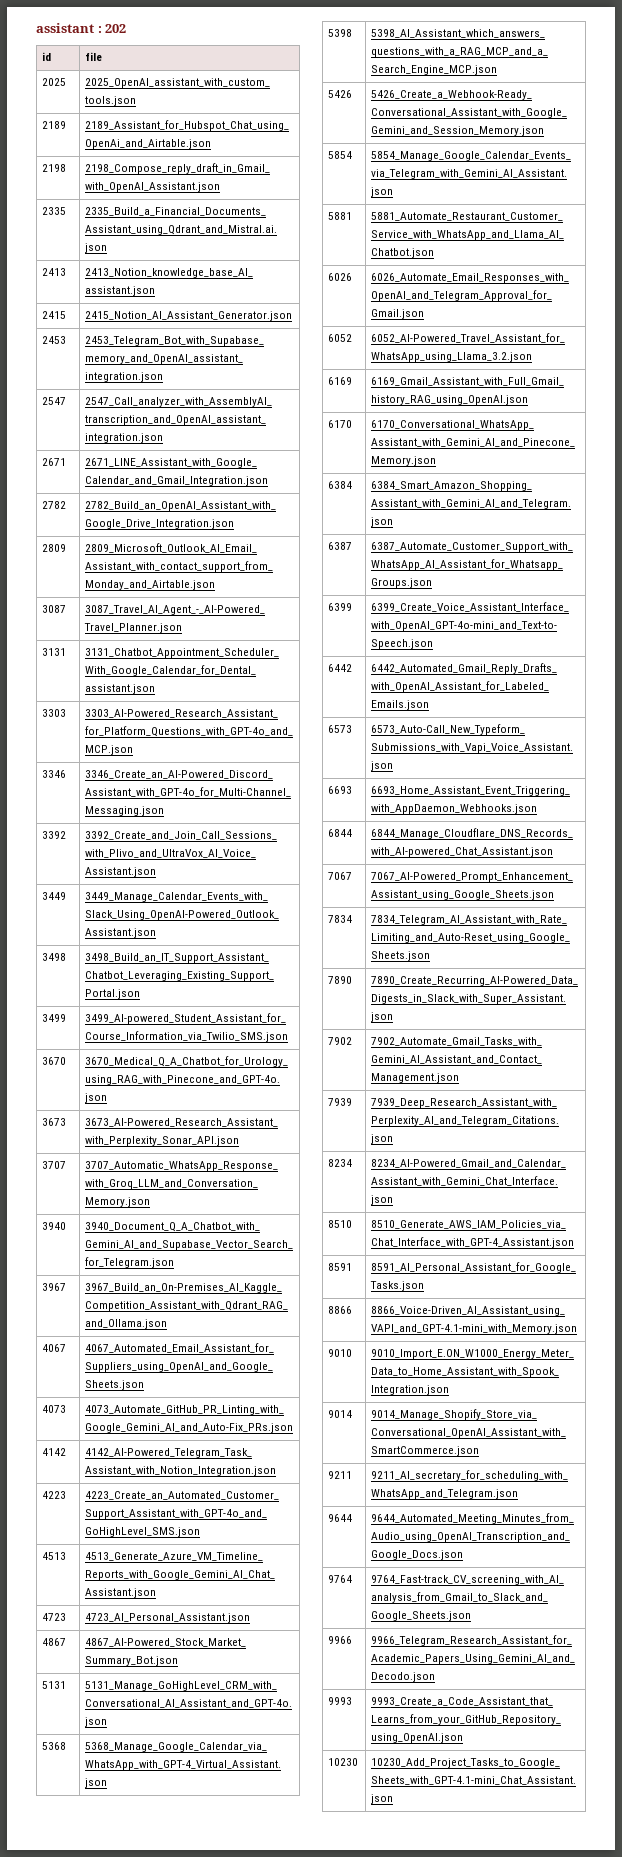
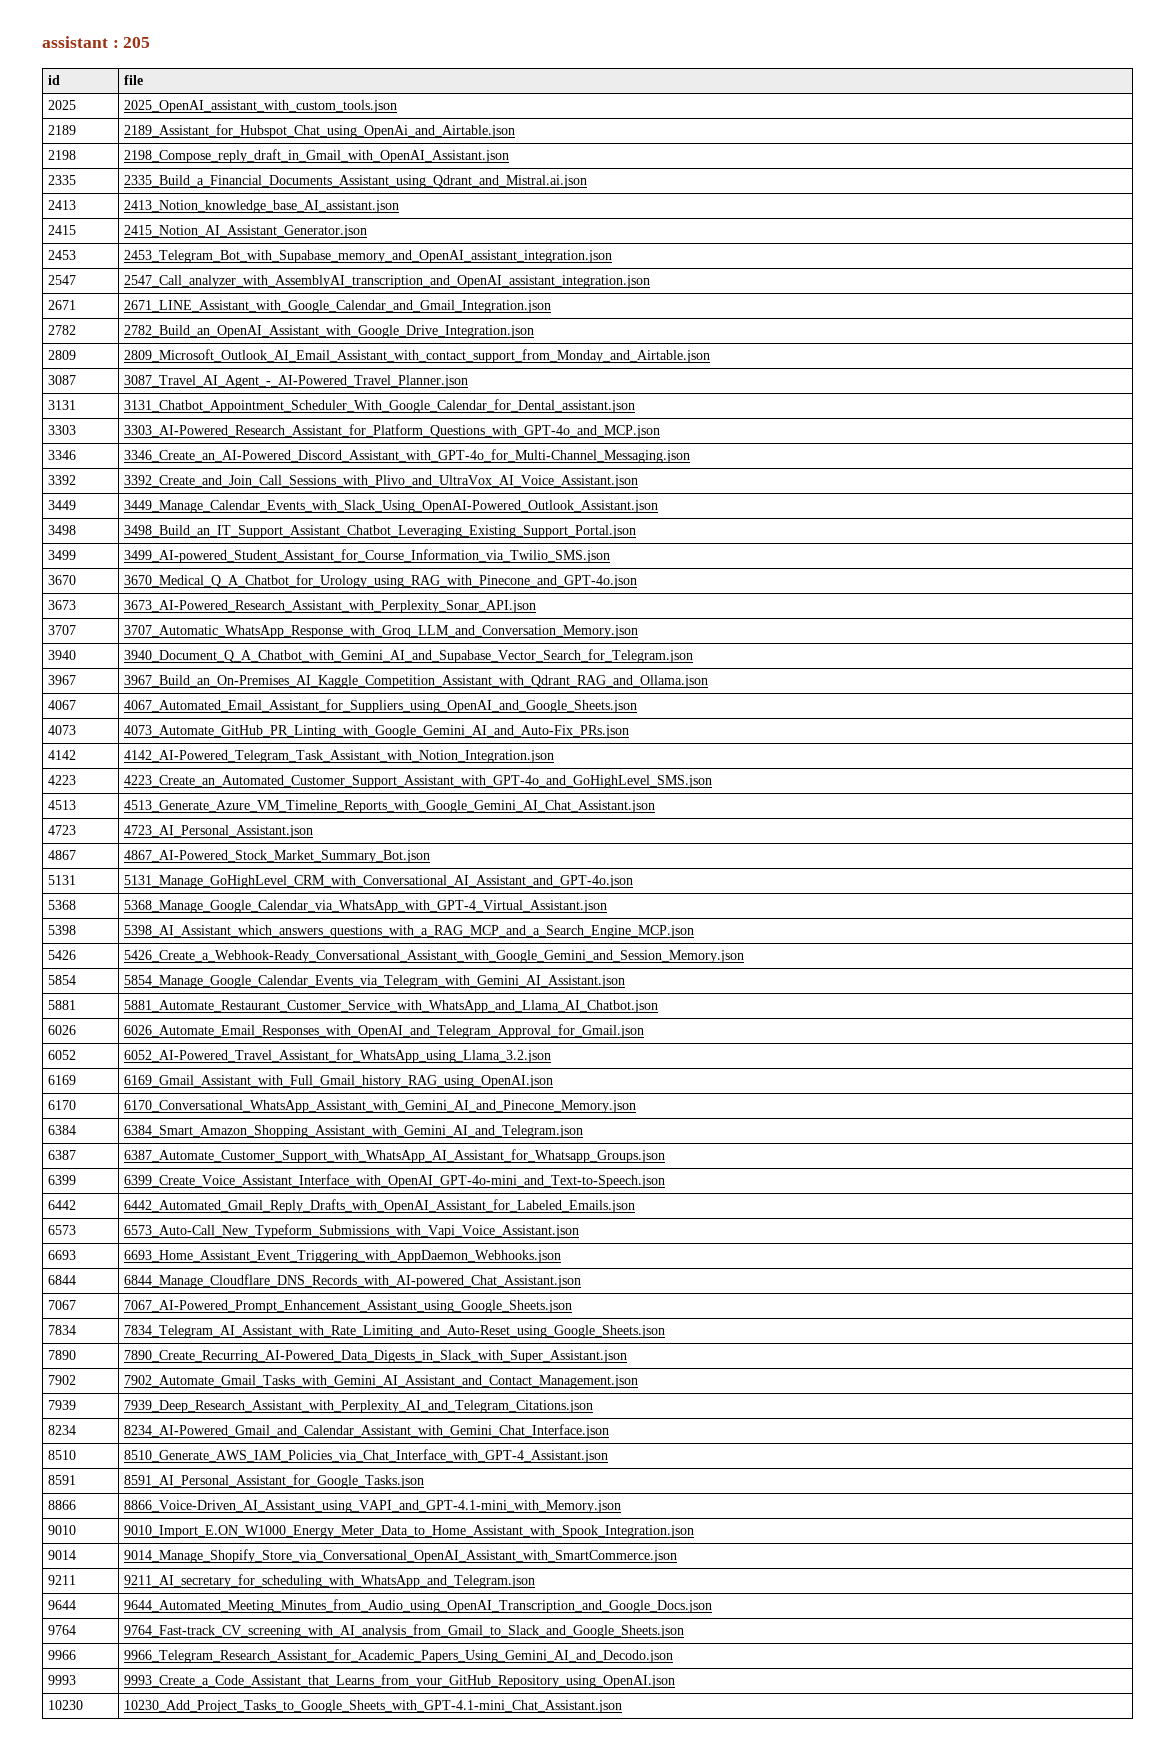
- assistant : 202
+ assistant : 205

